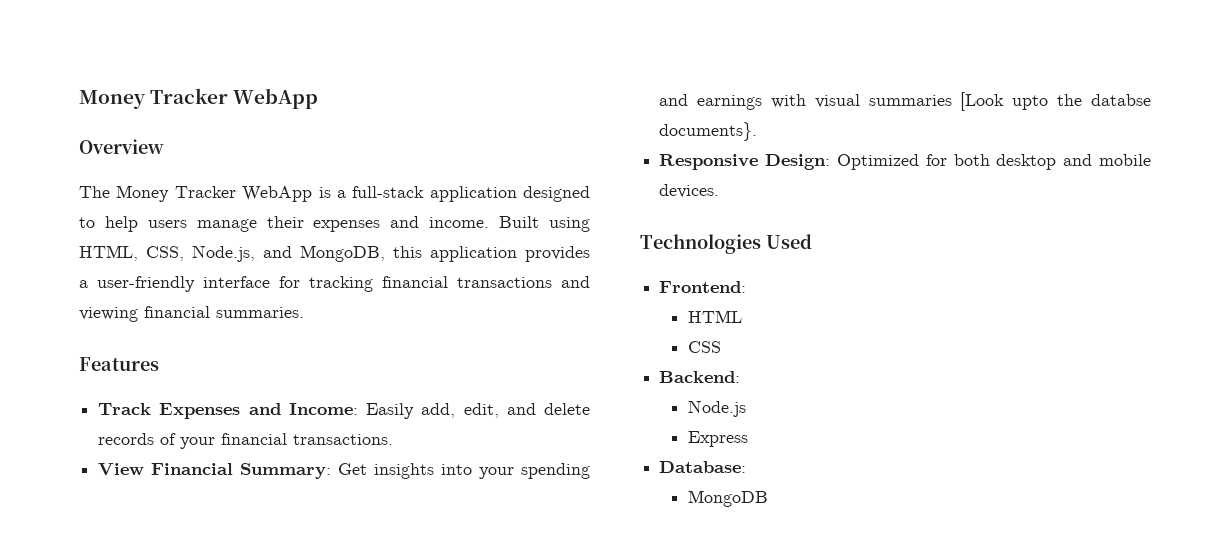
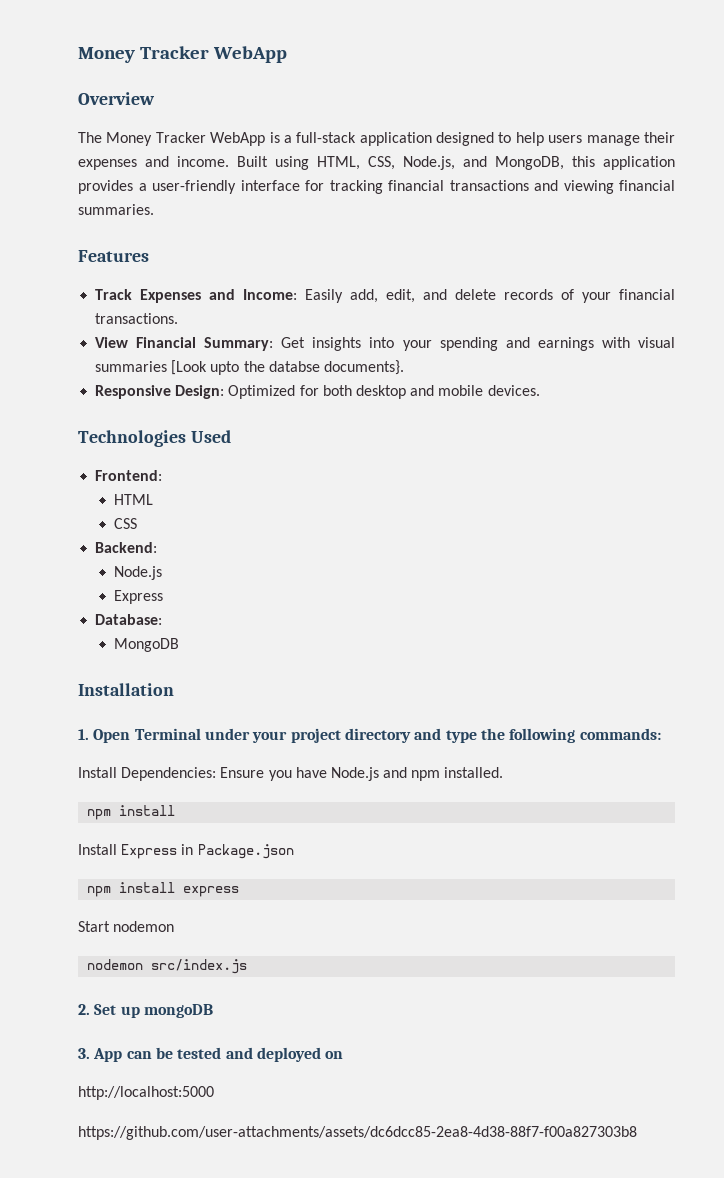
+ Installation
+ 1. Open Terminal under your project directory and type the following commands:
+ Install Dependencies: Ensure you have Node.js and npm installed.
+ npm install
+ Install Express in Package.json
+ npm install express
+ Start nodemon
+ nodemon src/index.js
+ 2. Set up mongoDB
+ 3. App can be tested and deployed on
+ http://localhost:5000
+ https://github.com/user-attachments/assets/dc6dcc85-2ea8-4d38-88f7-f00a827303b8

